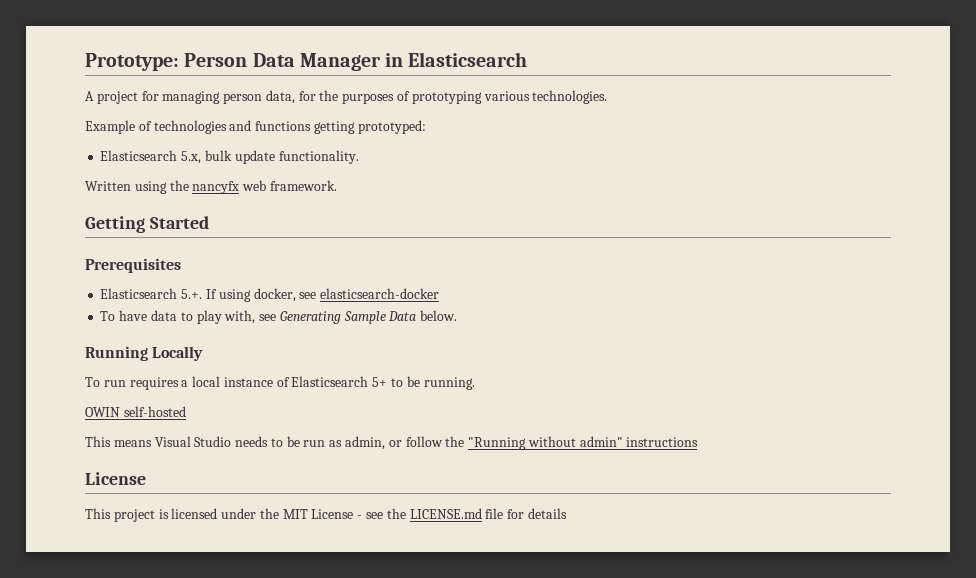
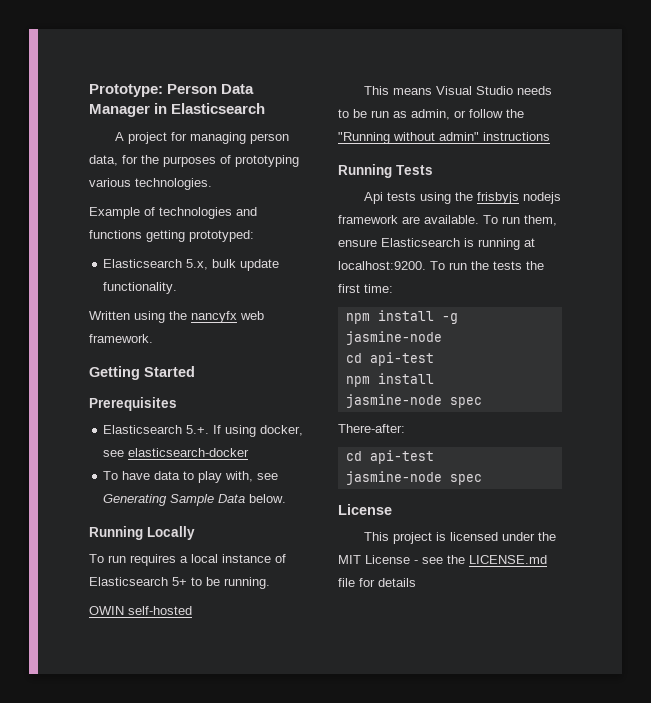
+ Running Tests
+ Api tests using the frisbyjs nodejs framework are available. To run them, ensure Elasticsearch is running at localhost:9200. To run the tests the first time:
+ npm install -g jasmine-node
+ cd api-test
+ npm install
+ jasmine-node spec
+ There-after:
+ cd api-test
+ jasmine-node spec

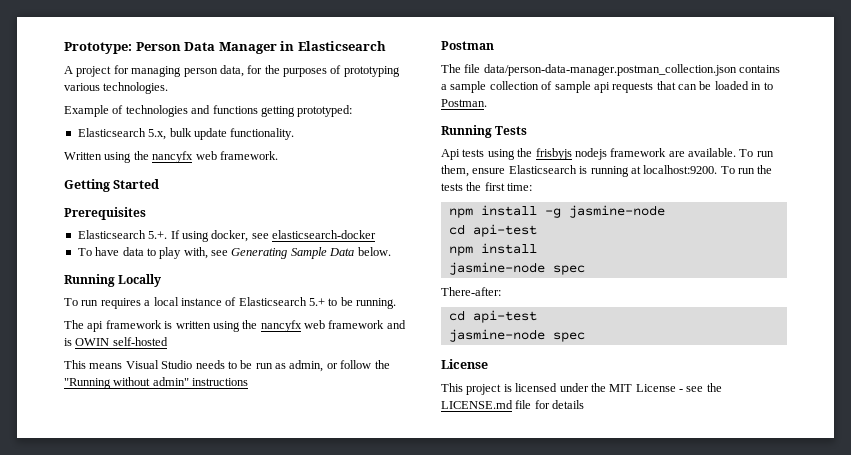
- To run requires a local instance of Elasticsearch 5+ to be running.
+ To run requires a local instance of Elasticsearch 5.+ to be running.
- OWIN self-hosted
+ The api framework is written using the nancyfx web framework and is OWIN self-hosted
+ Postman
+ The file data/person-data-manager.postman_collection.json contains a sample collection of sample api requests that can be loaded in to Postman.

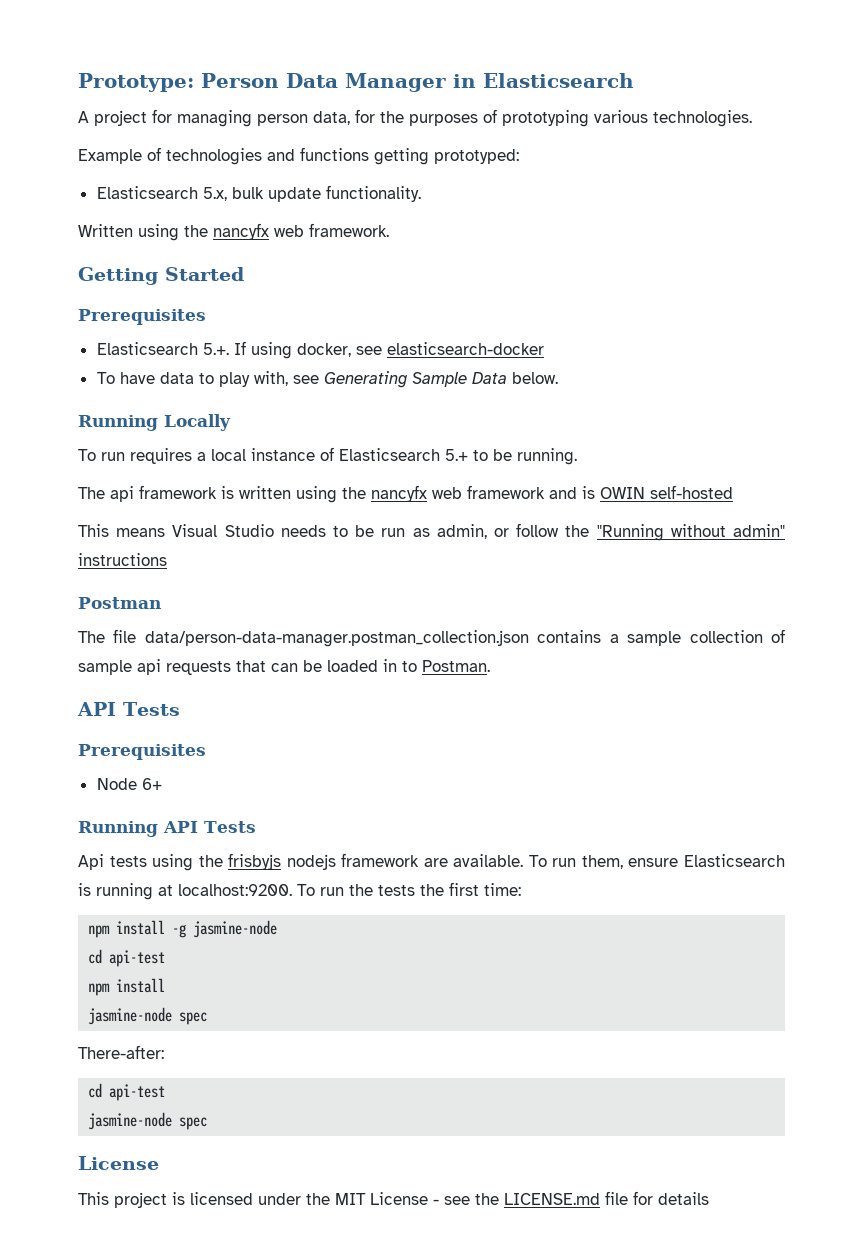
  The file data/person-data-manager.postman_collection.json contains a sample collection of sample api requests that can be loaded in to Postman.
- Running Tests
+ API Tests
+ Prerequisites
+ Node 6+
+ Running API Tests

